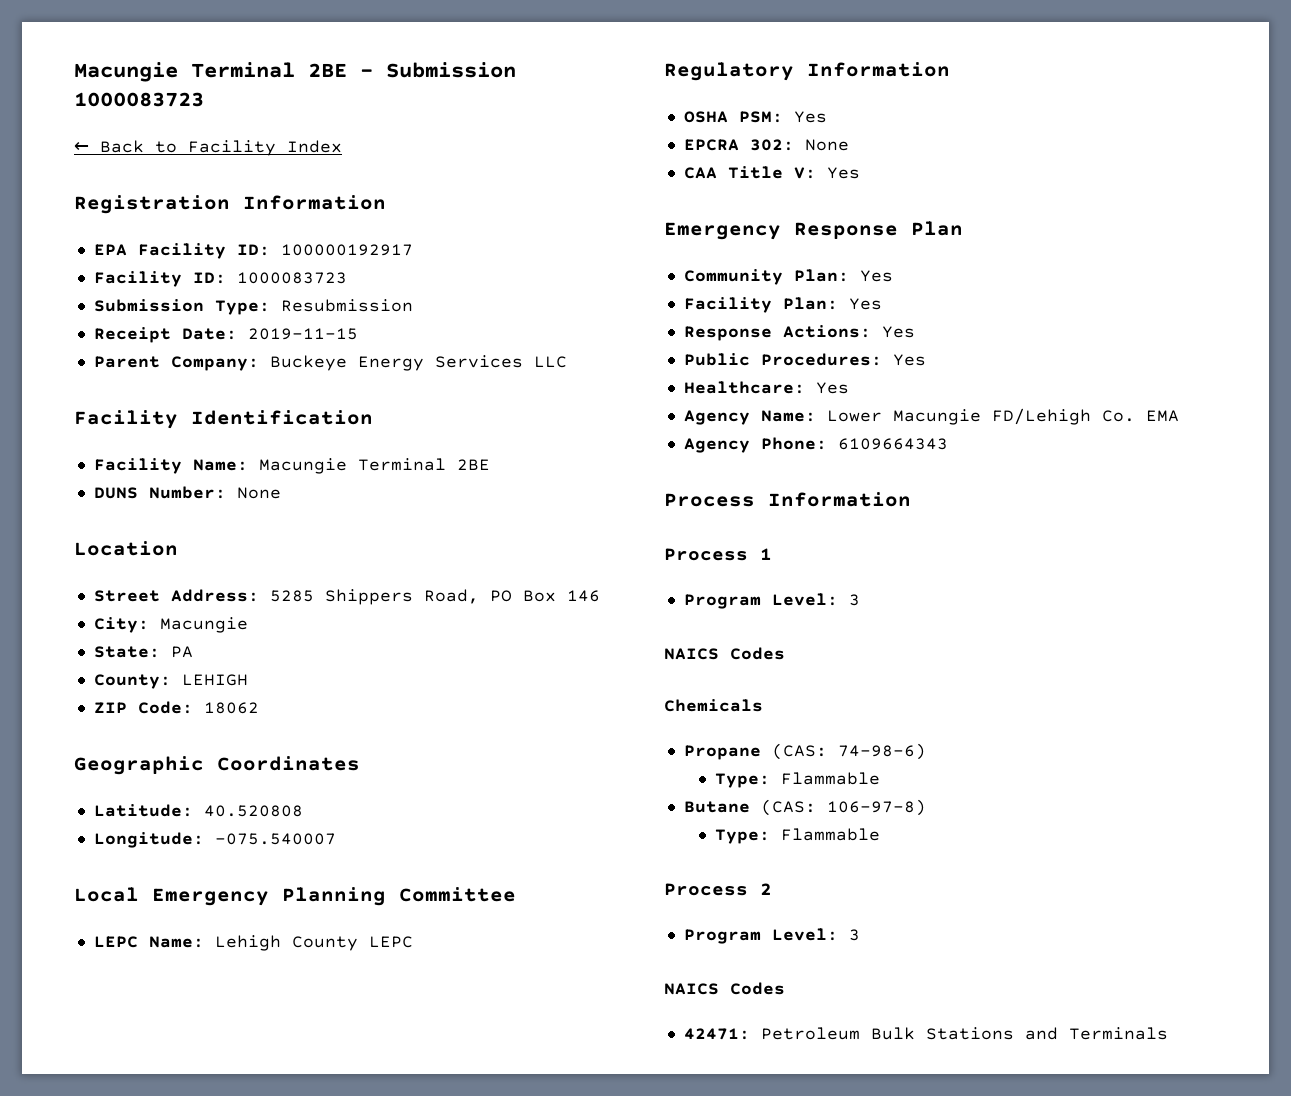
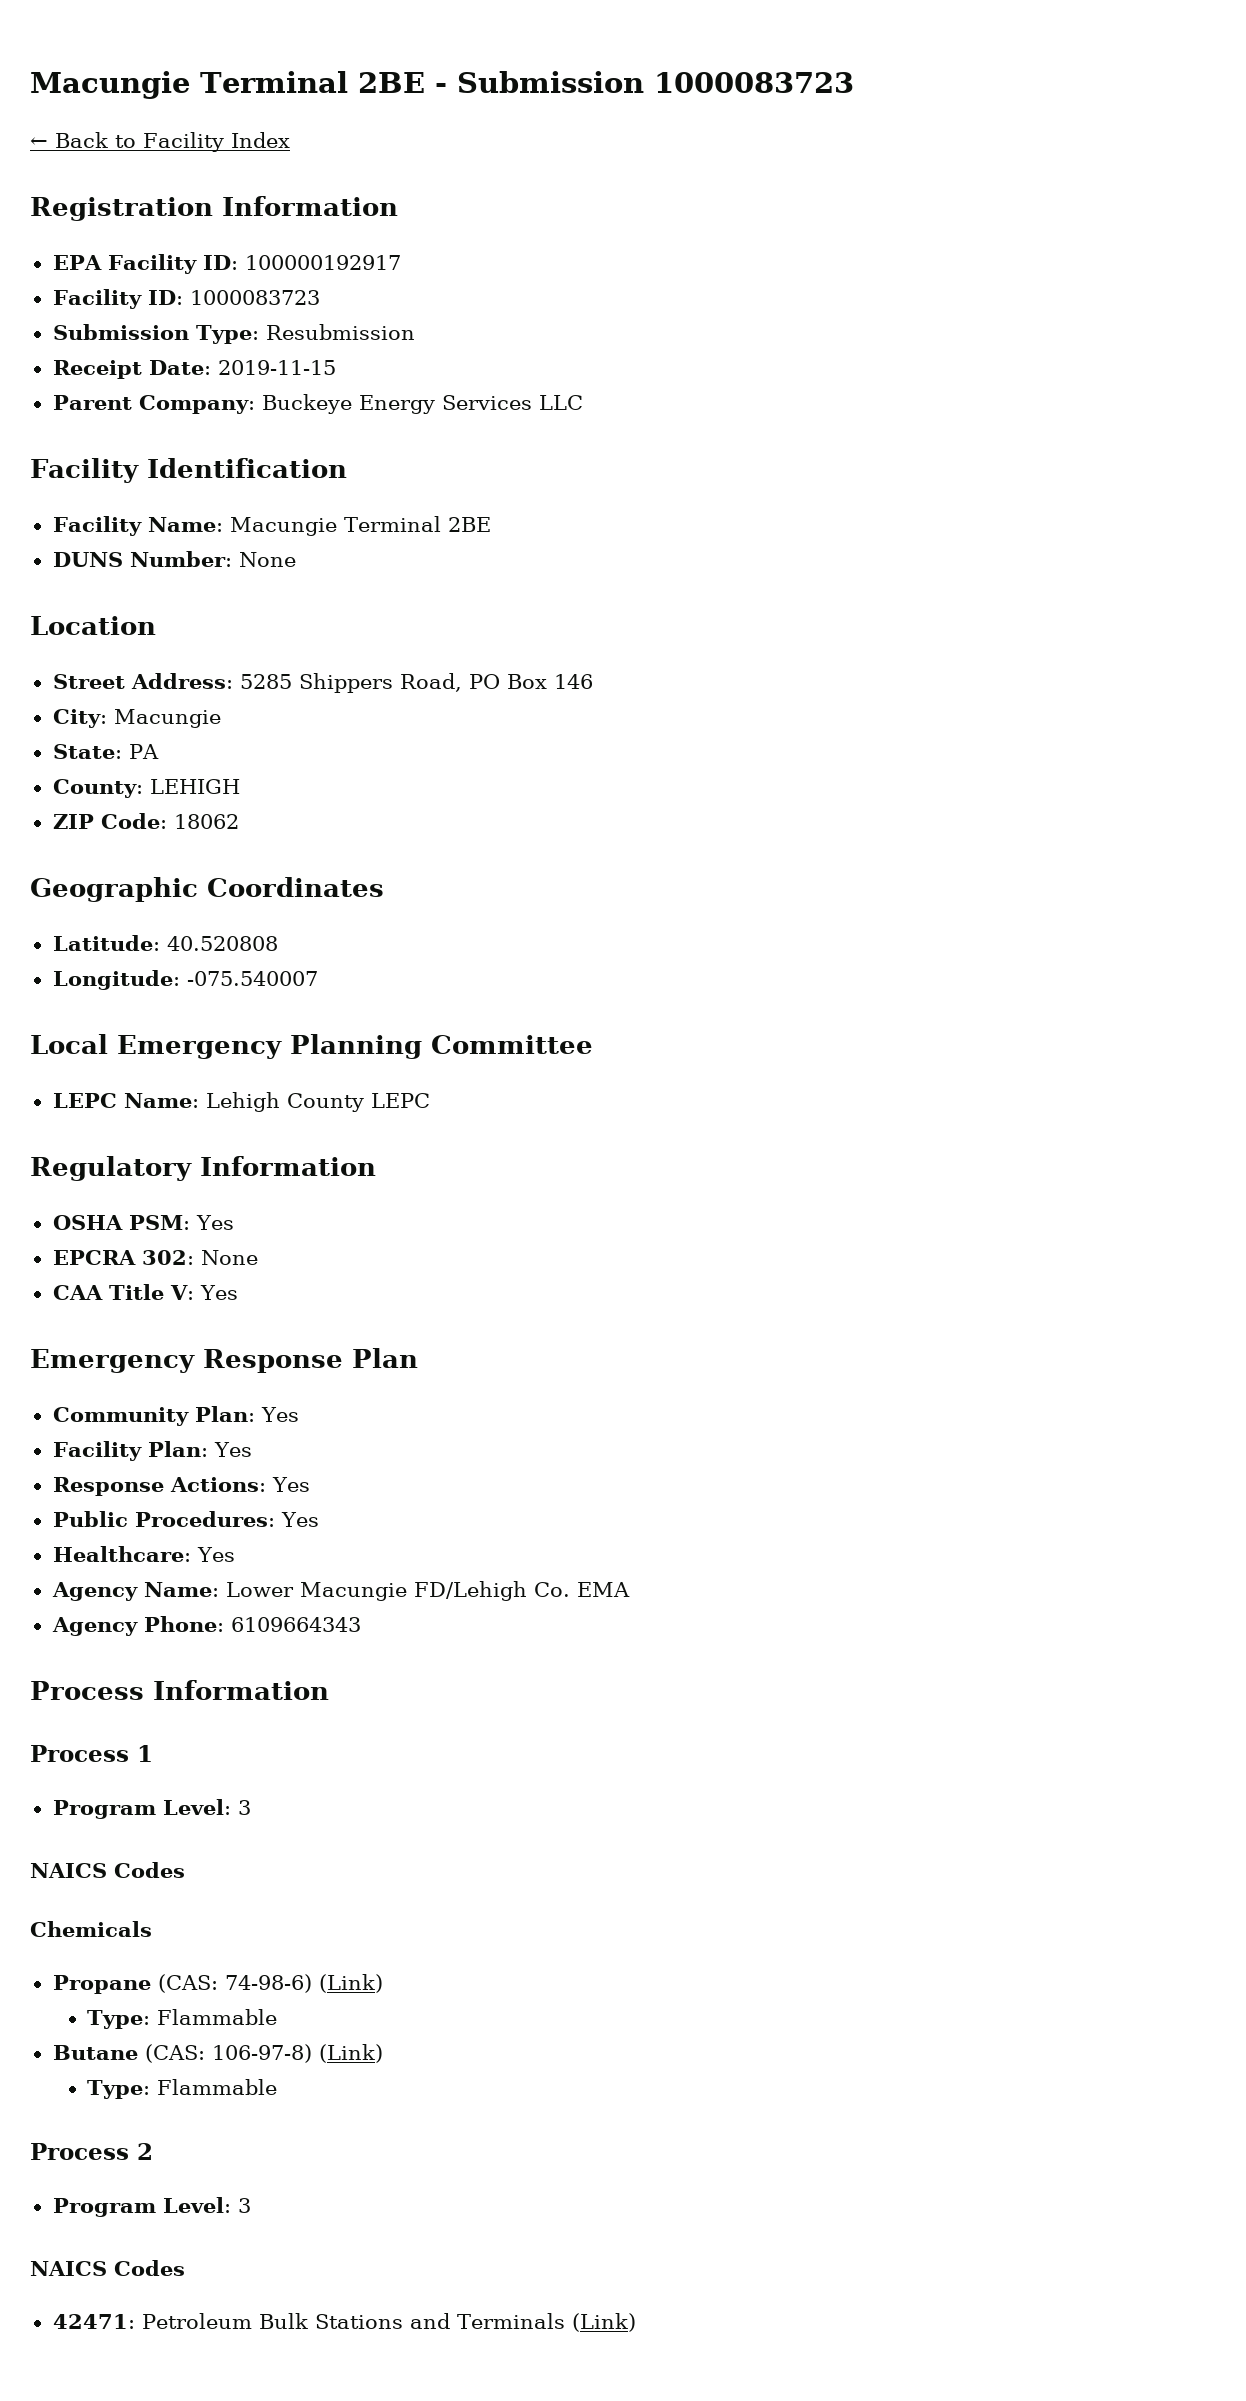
- Propane (CAS: 74-98-6)
+ Propane (CAS: 74-98-6) (Link)
- Butane (CAS: 106-97-8)
+ Butane (CAS: 106-97-8) (Link)
- 42471: Petroleum Bulk Stations and Terminals
+ 42471: Petroleum Bulk Stations and Terminals (Link)

